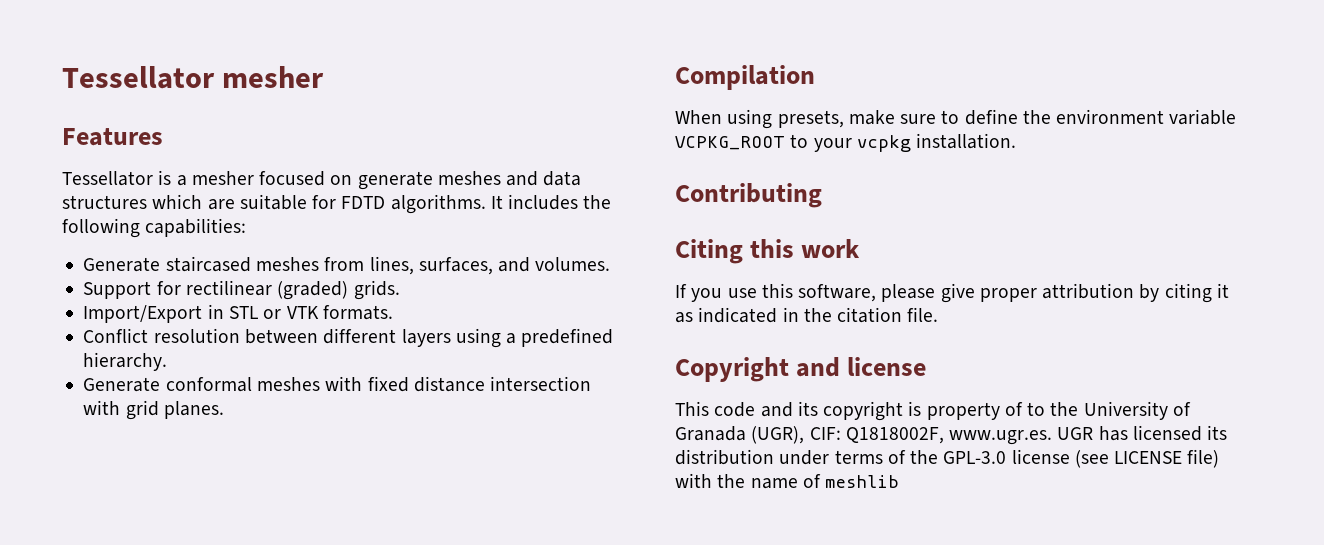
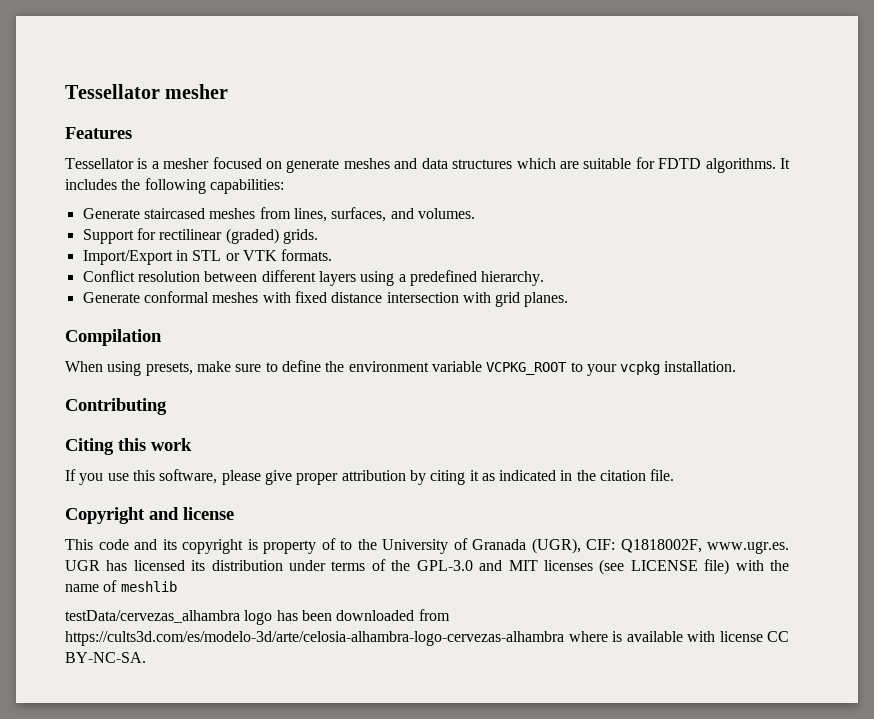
- This code and its copyright is property of to the University of Granada (UGR), CIF: Q1818002F, www.ugr.es. UGR has licensed its distribution under terms of the GPL-3.0 license (see LICENSE file) with the name of meshlib
+ This code and its copyright is property of to the University of Granada (UGR), CIF: Q1818002F, www.ugr.es. UGR has licensed its distribution under terms of the GPL-3.0 and MIT licenses (see LICENSE file) with the name of meshlib
+ testData/cervezas_alhambra logo has been downloaded from https://cults3d.com/es/modelo-3d/arte/celosia-alhambra-logo-cervezas-alhambra where is available with license CC BY-NC-SA.

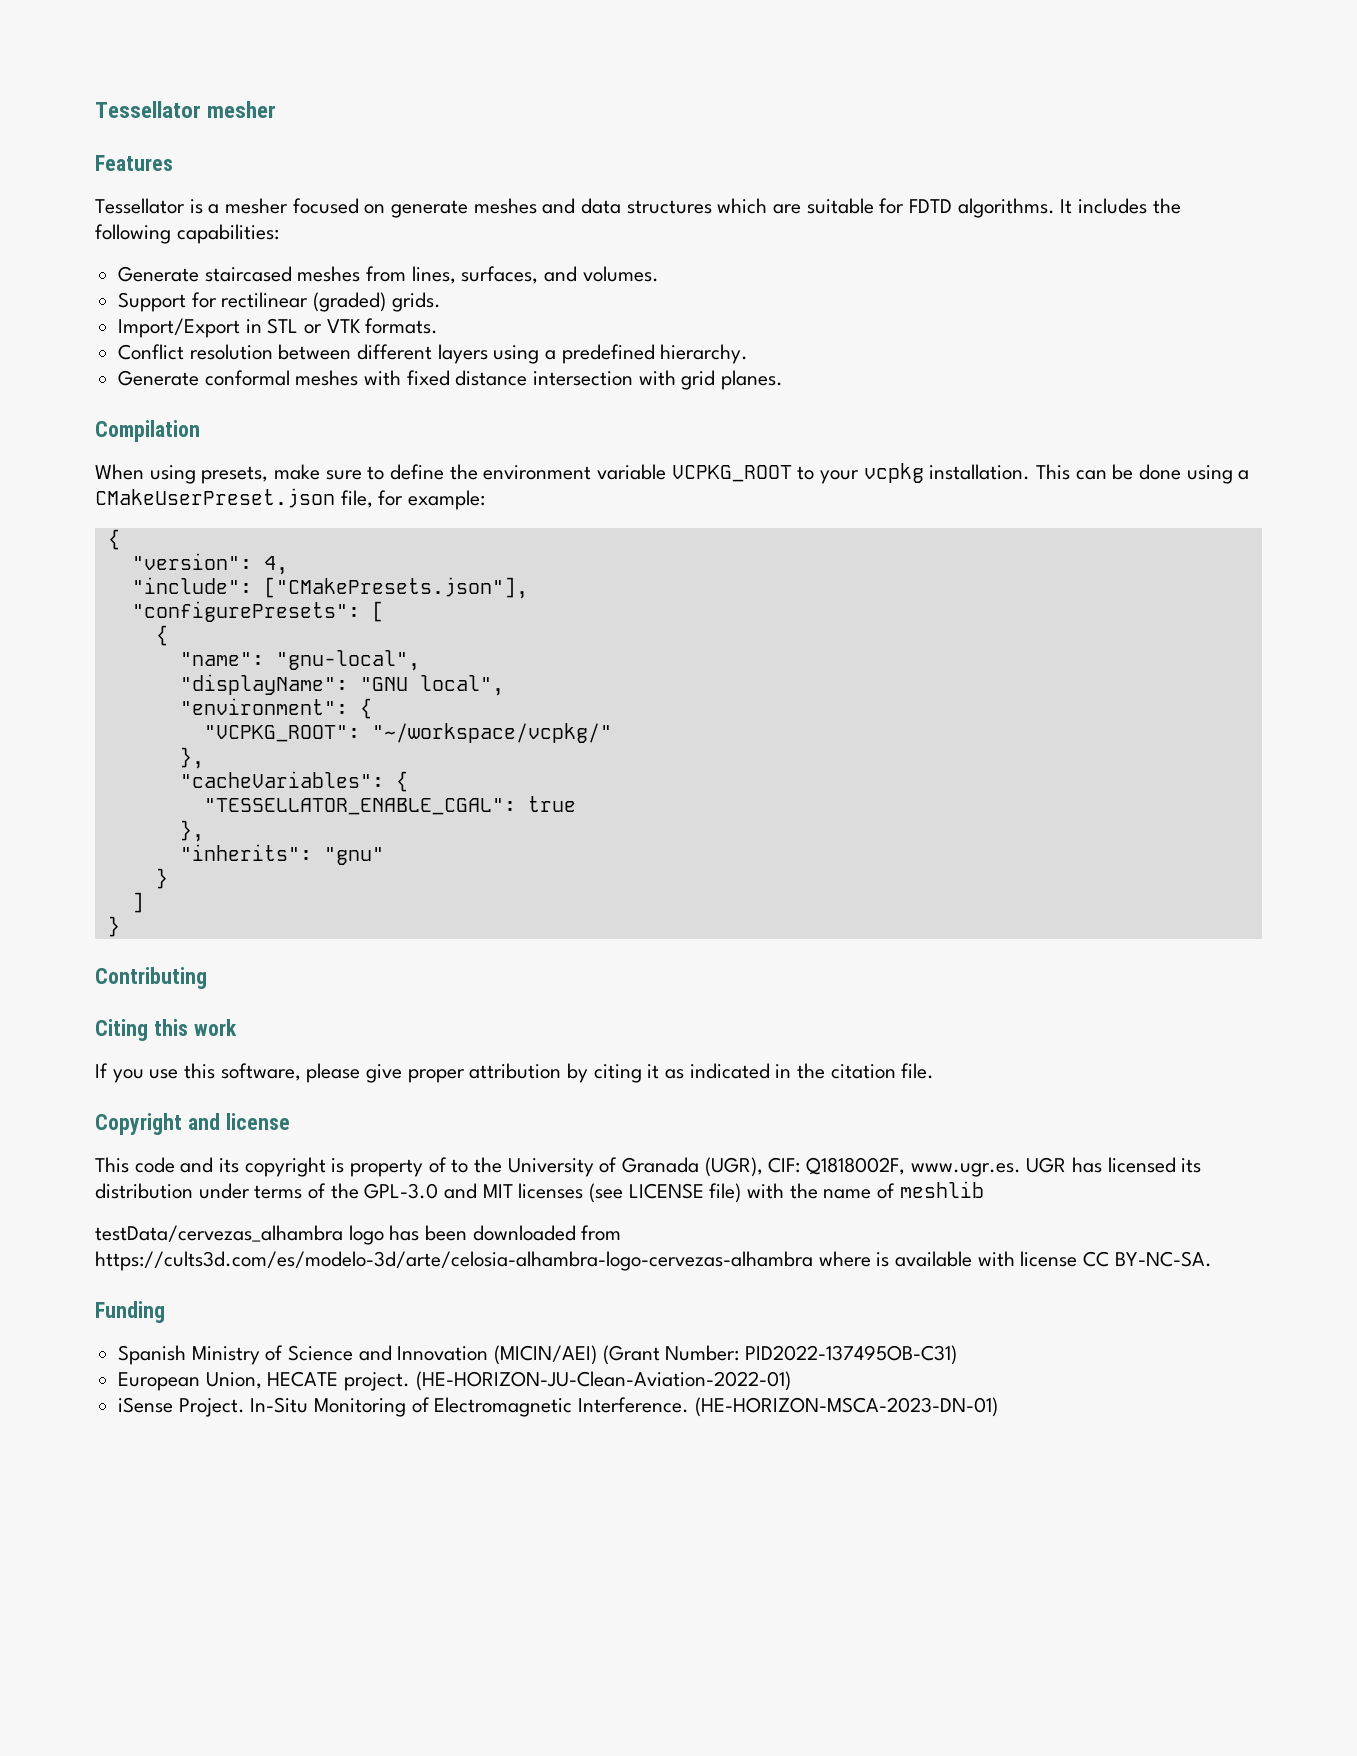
+ This can be done using a CMakeUserPreset.json file, for example:
+ {
+ "version": 4,
+ "include": ["CMakePresets.json"],
+ "configurePresets": [
+ {
+ "name": "gnu-local",
+ "displayName": "GNU local",
+ "environment": {
+ "VCPKG_ROOT": "~/workspace/vcpkg/"
+ },
+ "cacheVariables": {
+ "TESSELLATOR_ENABLE_CGAL": true
+ },
+ "inherits": "gnu"
+ }
+ ]
+ }
+ Funding
+ Spanish Ministry of Science and Innovation (MICIN/AEI) (Grant Number: PID2022-137495OB-C31)
+ European Union, HECATE project. (HE-HORIZON-JU-Clean-Aviation-2022-01)
+ iSense Project. In-Situ Monitoring of Electromagnetic Interference. (HE-HORIZON-MSCA-2023-DN-01)

